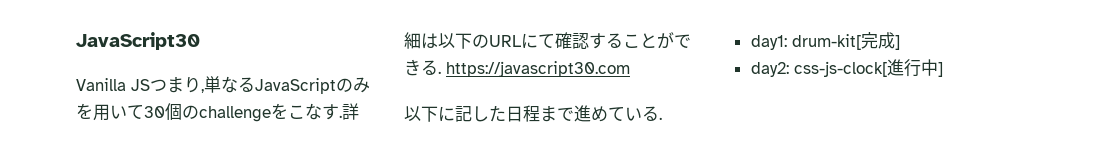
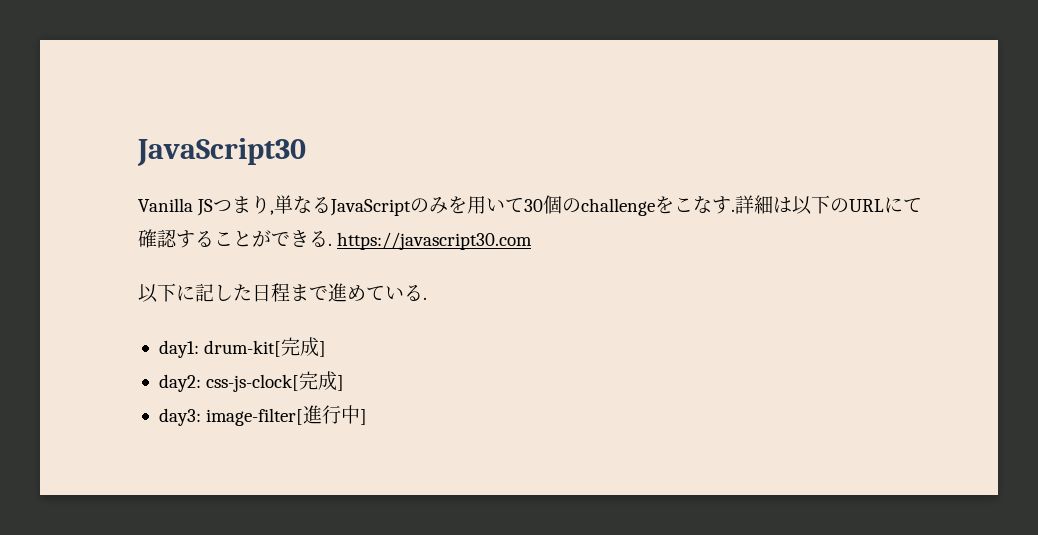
- day2: css-js-clock[進行中]
+ day2: css-js-clock[完成]
+ day3: image-filter[進行中]

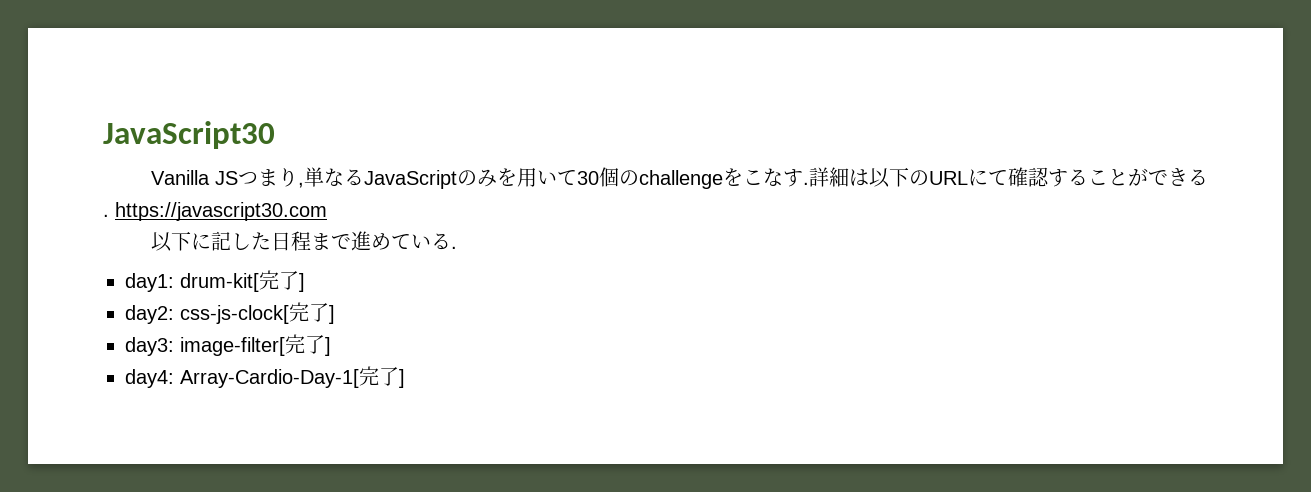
- day1: drum-kit[完成]
+ day1: drum-kit[完了]
- day2: css-js-clock[完成]
+ day2: css-js-clock[完了]
- day3: image-filter[進行中]
+ day3: image-filter[完了]
+ day4: Array-Cardio-Day-1[完了]

